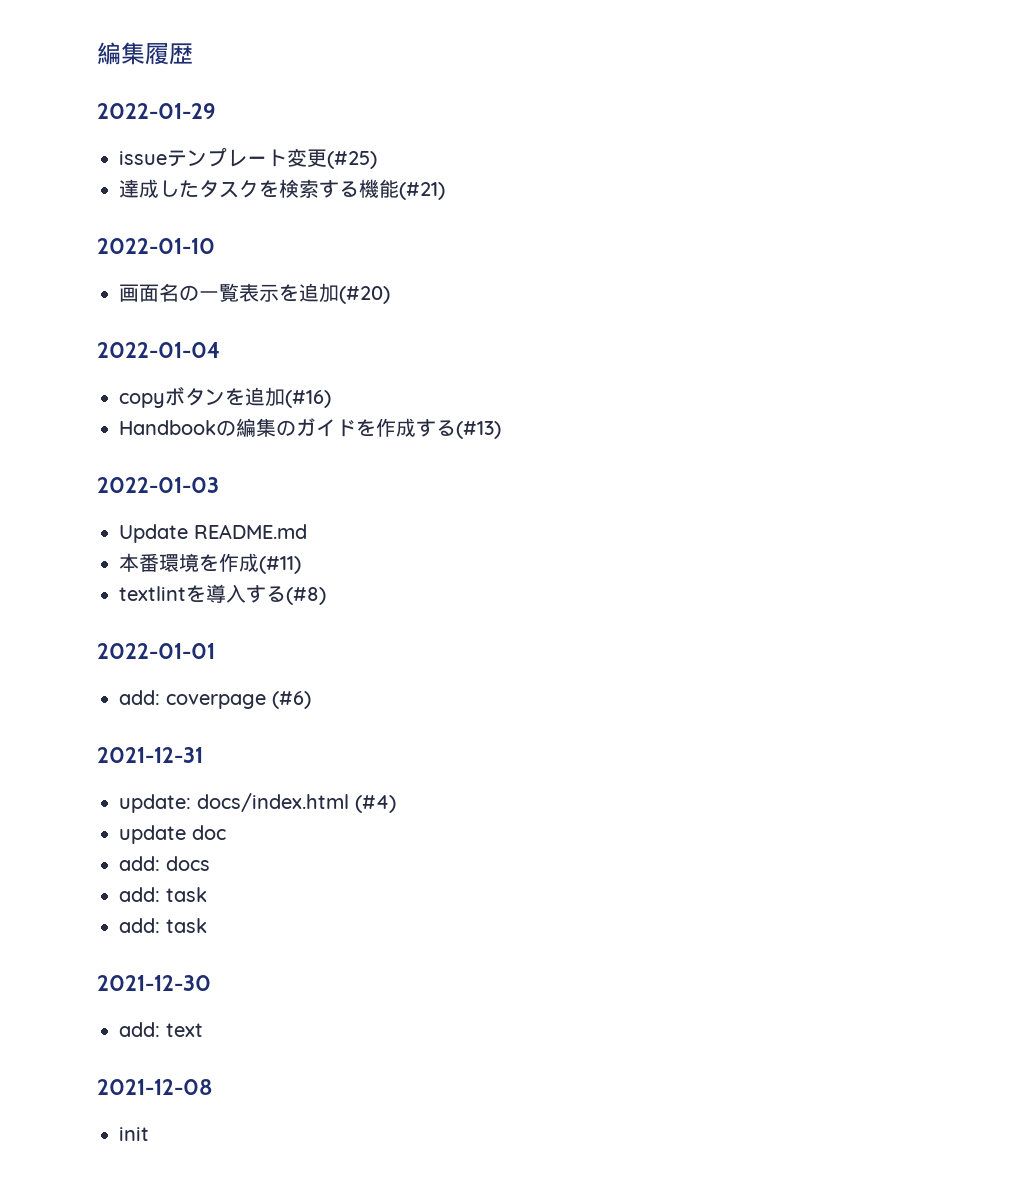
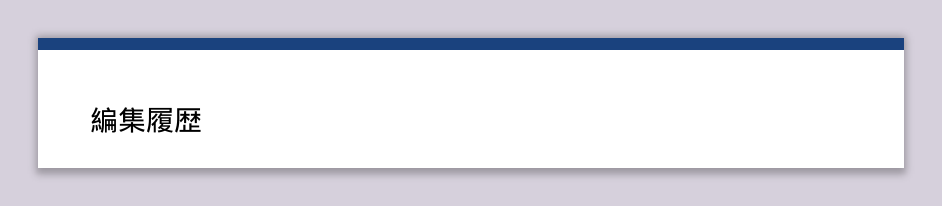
- 2022-01-29
- issueテンプレート変更(#25)
- 達成したタスクを検索する機能(#21)
- 2022-01-10
- 画面名の一覧表示を追加(#20)
- 2022-01-04
- copyボタンを追加(#16)
- Handbookの編集のガイドを作成する(#13)
- 2022-01-03
- Update README.md
- 本番環境を作成(#11)
- textlintを導入する(#8)
- 2022-01-01
- add: coverpage (#6)
- 2021-12-31
- update: docs/index.html (#4)
- update doc
- add: docs
- add: task
- add: task
- 2021-12-30
- add: text
- 2021-12-08
- init

